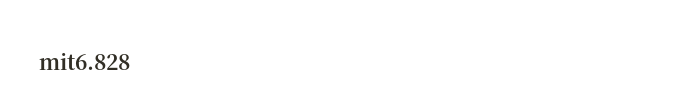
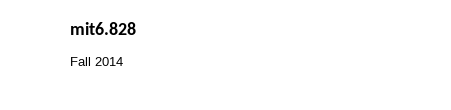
+ Fall 2014

